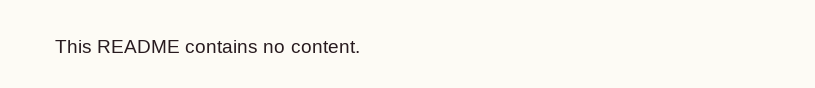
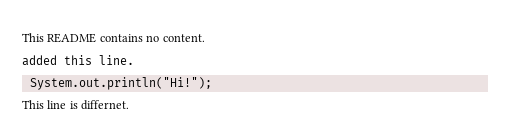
+ added this line.
+ System.out.println("Hi!");
+ This line is differnet.

